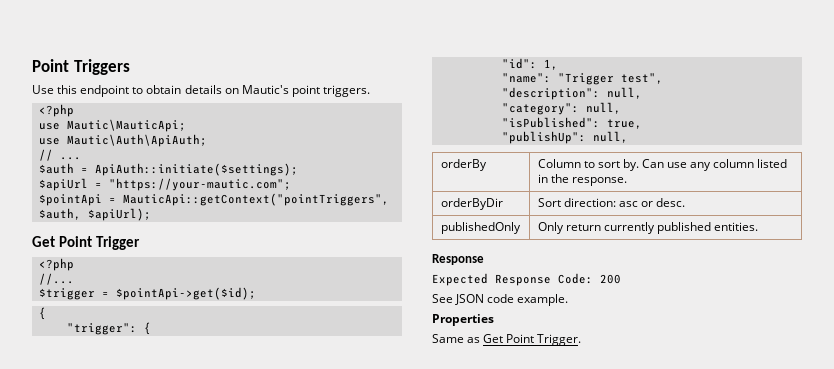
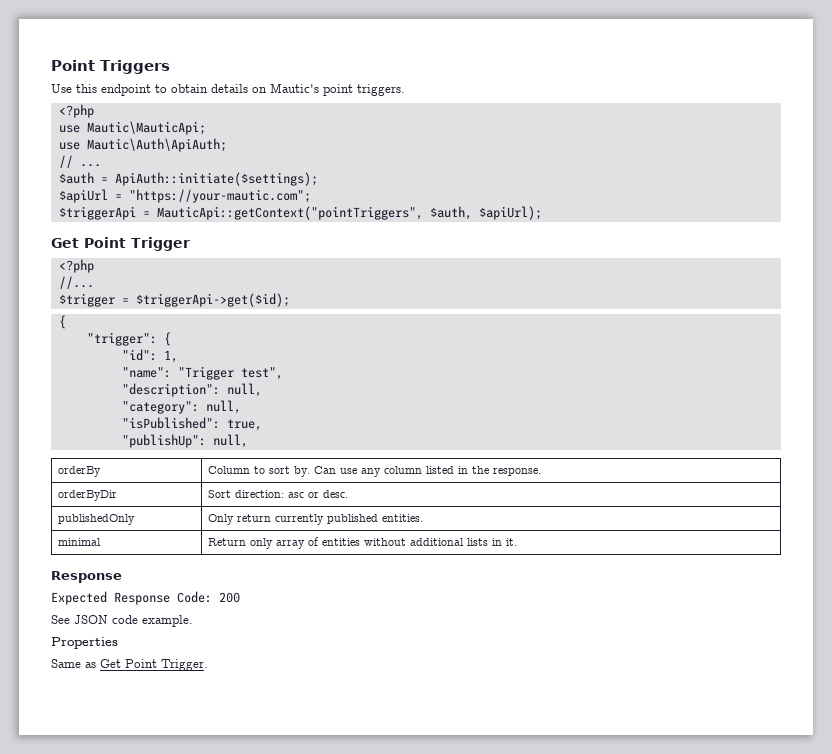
- $pointApi = MauticApi::getContext("pointTriggers", $auth, $apiUrl);
+ $triggerApi = MauticApi::getContext("pointTriggers", $auth, $apiUrl);
- $trigger = $pointApi->get($id);
+ $trigger = $triggerApi->get($id);
+ minimal | Return only array of entities without additional lists in it.

